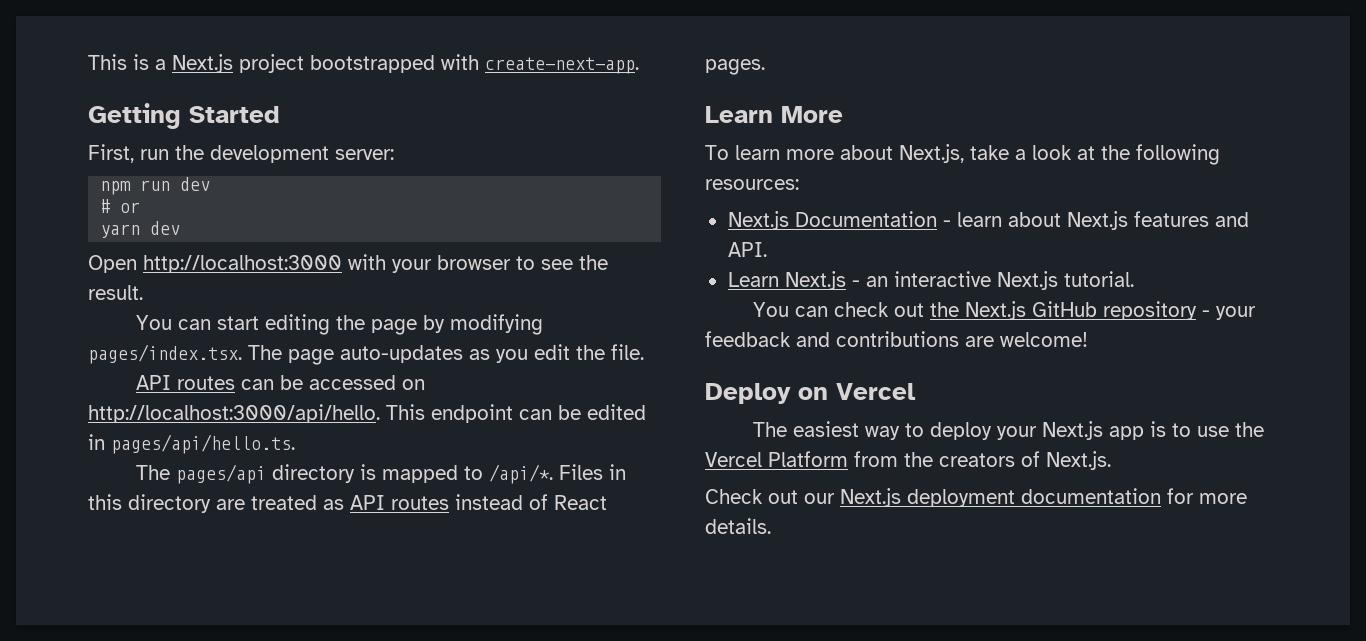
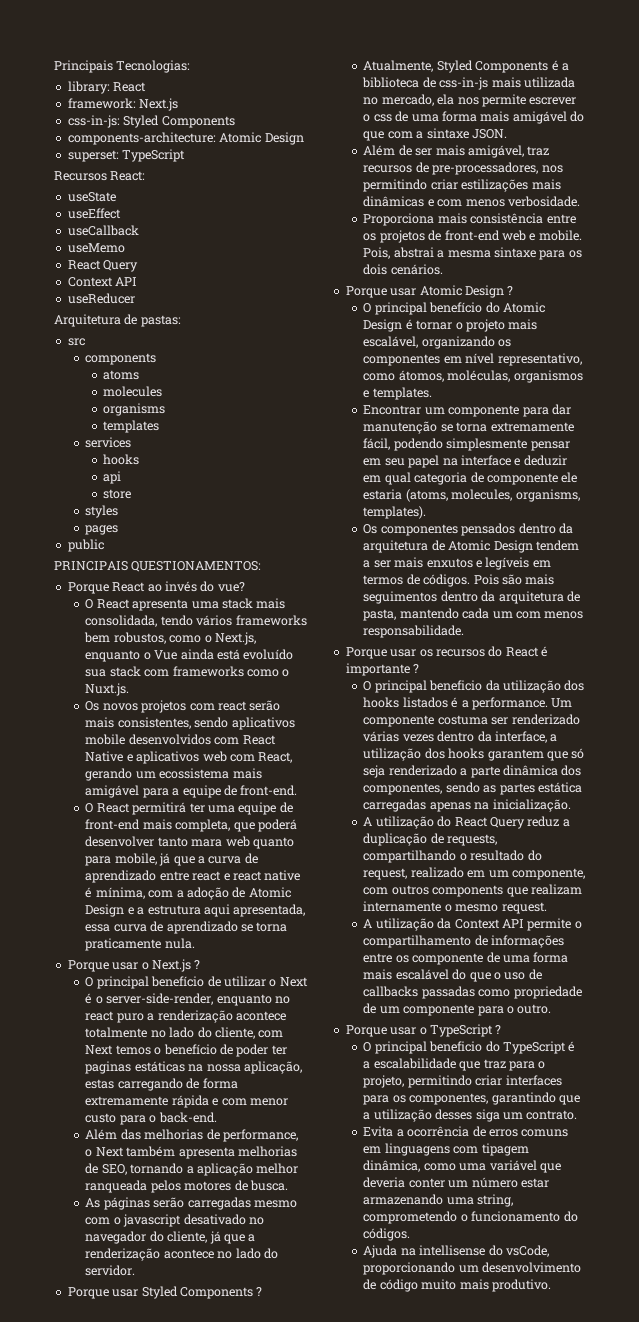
- This is a Next.js project bootstrapped with create-next-app.
- Getting Started
- First, run the development server:
- npm run dev
- # or
- yarn dev
- Open http://localhost:3000 with your browser to see the result.
- You can start editing the page by modifying pages/index.tsx. The page auto-updates as you edit the file.
- API routes can be accessed on http://localhost:3000/api/hello. This endpoint can be edited in pages/api/hello.ts.
- The pages/api directory is mapped to /api/*. Files in this directory are treated as API routes instead of React pages.
- Learn More
- To learn more about Next.js, take a look at the following resources:
- Next.js Documentation - learn about Next.js features and API.
- Learn Next.js - an interactive Next.js tutorial.
- You can check out the Next.js GitHub repository - your feedback and contributions are welcome!
- Deploy on Vercel
- The easiest way to deploy your Next.js app is to use the Vercel Platform from the creators of Next.js.
- Check out our Next.js deployment documentation for more details.
+ Principais Tecnologias:
+ library: React
+ framework: Next.js
+ css-in-js: Styled Components
+ components-architecture: Atomic Design
+ superset: TypeScript
+ Recursos React:
+ useState
+ useEffect
+ useCallback
+ useMemo
+ React Query
+ Context API
+ useReducer
+ Arquitetura de pastas:
+ src
+ components
+ atoms
+ molecules
+ organisms
+ templates
+ services
+ hooks
+ api
+ store
+ styles
+ pages
+ public
+ PRINCIPAIS QUESTIONAMENTOS:
+ Porque React ao invés do vue?
+ O React apresenta uma stack mais consolidada, tendo vários frameworks bem robustos, como o Next.js, enquanto o Vue ainda está evoluído sua stack com frameworks como o Nuxt.js.
+ Os novos projetos com react serão mais consistentes, sendo aplicativos mobile desenvolvidos com React Native e aplicativos web com React, gerando um ecossistema mais amigável para a equipe de front-end.
+ O React permitirá ter uma equipe de front-end mais completa, que poderá desenvolver tanto mara web quanto para mobile, já que a curva de aprendizado entre react e react native é mínima, com a adoção de Atomic Design e a estrutura aqui apresentada, essa curva de aprendizado se torna praticamente nula.
+ Porque usar o Next.js ?
+ O principal benefício de utilizar o Next é o server-side-render, enquanto no react puro a renderização acontece totalmente no lado do cliente, com Next temos o benefício de poder ter paginas estáticas na nossa aplicação, estas carregando de forma extremamente rápida e com menor custo para o back-end.
+ Além das melhorias de performance, o Next também apresenta melhorias de SEO, tornando a aplicação melhor ranqueada pelos motores de busca.
+ As páginas serão carregadas mesmo com o javascript desativado no navegador do cliente, já que a renderização acontece no lado do servidor.
+ Porque usar Styled Components ?
+ Atualmente, Styled Components é a biblioteca de css-in-js mais utilizada no mercado, ela nos permite escrever o css de uma forma mais amigável do que com a sintaxe JSON.
+ Além de ser mais amigável, traz recursos de pre-processadores, nos permitindo criar estilizações mais dinâmicas e com menos verbosidade.
+ Proporciona mais consistência entre os projetos de front-end web e mobile. Pois, abstrai a mesma sintaxe para os dois cenários.
+ Porque usar Atomic Design ?
+ O principal benefício do Atomic Design é tornar o projeto mais escalável, organizando os componentes em nível representativo, como átomos, moléculas, organismos e templates.
+ Encontrar um componente para dar manutenção se torna extremamente fácil, podendo simplesmente pensar em seu papel na interface e deduzir em qual categoria de componente ele estaria (atoms, molecules, organisms, templates).
+ Os componentes pensados dentro da arquitetura de Atomic Design tendem a ser mais enxutos e legíveis em termos de códigos. Pois são mais seguimentos dentro da arquitetura de pasta, mantendo cada um com menos responsabilidade.
+ Porque usar os recursos do React é importante ?
+ O principal beneficio da utilização dos hooks listados é a performance. Um componente costuma ser renderizado várias vezes dentro da interface, a utilização dos hooks garantem que só seja renderizado a parte dinâmica dos componentes, sendo as partes estática carregadas apenas na inicialização.
+ A utilização do React Query reduz a duplicação de requests, compartilhando o resultado do request, realizado em um componente, com outros components que realizam internamente o mesmo request.
+ A utilização da Context API permite o compartilhamento de informações entre os componente de uma forma mais escalável do que o uso de callbacks passadas como propriedade de um componente para o outro.
+ Porque usar o TypeScript ?
+ O principal beneficio do TypeScript é a escalabilidade que traz para o projeto, permitindo criar interfaces para os componentes, garantindo que a utilização desses siga um contrato.
+ Evita a ocorrência de erros comuns em linguagens com tipagem dinâmica, como uma variável que deveria conter um número estar armazenando uma string, comprometendo o funcionamento do códigos.
+ Ajuda na intellisense do vsCode, proporcionando um desenvolvimento de código muito mais produtivo.

